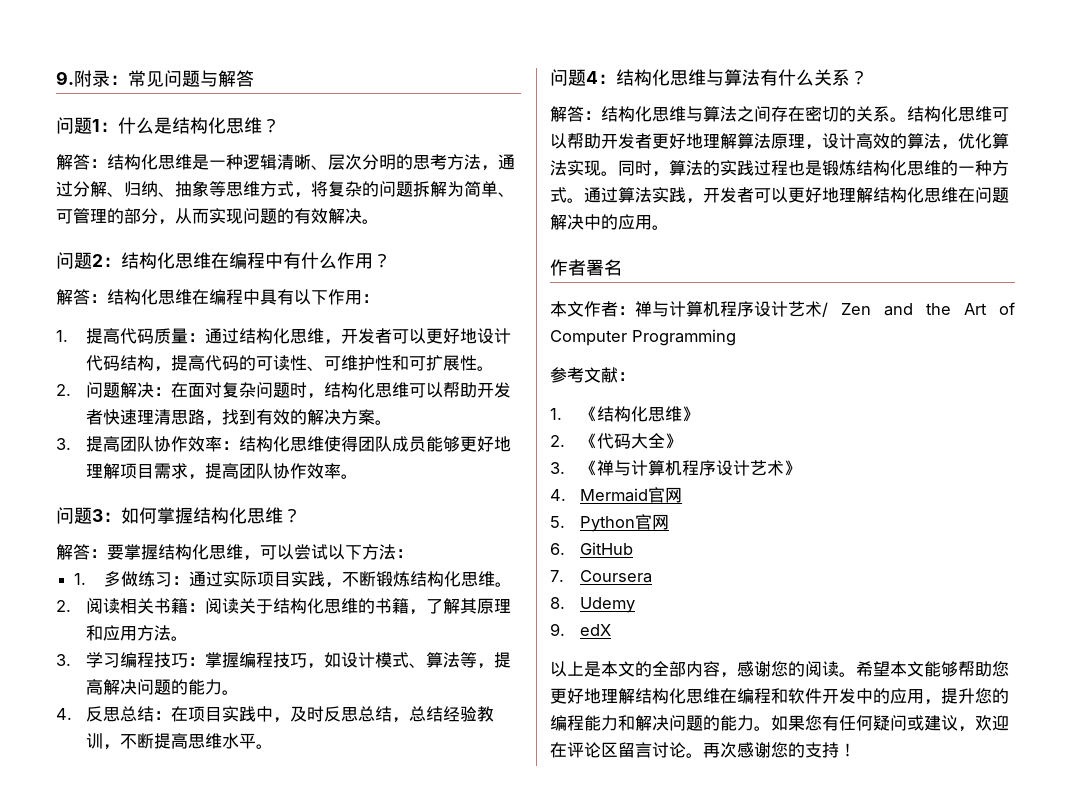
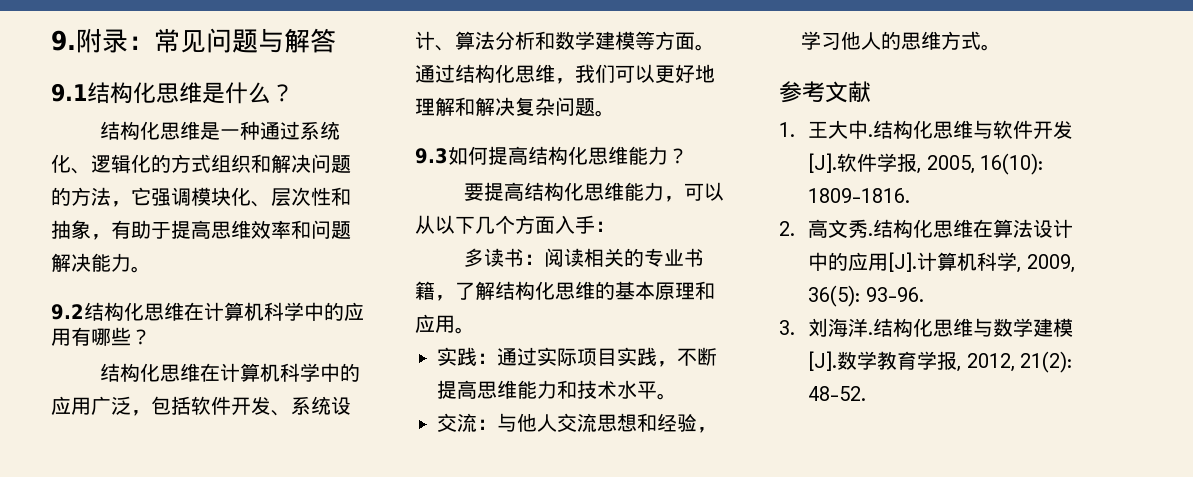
- 问题1：什么是结构化思维？
- 解答：结构化思维是一种逻辑清晰、层次分明的思考方法，通过分解、归纳、抽象等思维方式，将复杂的问题拆解为简单、可管理的部分，从而实现问题的有效解决。
- 问题2：结构化思维在编程中有什么作用？
- 解答：结构化思维在编程中具有以下作用：
- 1.提高代码质量：通过结构化思维，开发者可以更好地设计代码结构，提高代码的可读性、可维护性和可扩展性。
- 2.问题解决：在面对复杂问题时，结构化思维可以帮助开发者快速理清思路，找到有效的解决方案。
- 3.提高团队协作效率：结构化思维使得团队成员能够更好地理解项目需求，提高团队协作效率。
- 问题3：如何掌握结构化思维？
- 解答：要掌握结构化思维，可以尝试以下方法：
- 1.多做练习：通过实际项目实践，不断锻炼结构化思维。
- 2.阅读相关书籍：阅读关于结构化思维的书籍，了解其原理和应用方法。
- 3.学习编程技巧：掌握编程技巧，如设计模式、算法等，提高解决问题的能力。
- 4.反思总结：在项目实践中，及时反思总结，总结经验教训，不断提高思维水平。
- 问题4：结构化思维与算法有什么关系？
- 解答：结构化思维与算法之间存在密切的关系。结构化思维可以帮助开发者更好地理解算法原理，设计高效的算法，优化算法实现。同时，算法的实践过程也是锻炼结构化思维的一种方式。通过算法实践，开发者可以更好地理解结构化思维在问题解决中的应用。
- 作者署名
- 本文作者：禅与计算机程序设计艺术/ Zen and the Art of Computer Programming
- 参考文献：
- 1.《结构化思维》
- 2.《代码大全》
- 3.《禅与计算机程序设计艺术》
- 4. Mermaid官网
- 5. Python官网
- 6. GitHub
- 7. Coursera
- 8. Udemy
- 9. edX
- 以上是本文的全部内容，感谢您的阅读。希望本文能够帮助您更好地理解结构化思维在编程和软件开发中的应用，提升您的编程能力和解决问题的能力。如果您有任何疑问或建议，欢迎在评论区留言讨论。再次感谢您的支持！
+ 9.1结构化思维是什么？
+ 结构化思维是一种通过系统化、逻辑化的方式组织和解决问题的方法，它强调模块化、层次性和抽象，有助于提高思维效率和问题解决能力。
+ 9.2结构化思维在计算机科学中的应用有哪些？
+ 结构化思维在计算机科学中的应用广泛，包括软件开发、系统设计、算法分析和数学建模等方面。通过结构化思维，我们可以更好地理解和解决复杂问题。
+ 9.3如何提高结构化思维能力？
+ 要提高结构化思维能力，可以从以下几个方面入手：
+ 多读书：阅读相关的专业书籍，了解结构化思维的基本原理和应用。
+ 实践：通过实际项目实践，不断提高思维能力和技术水平。
+ 交流：与他人交流思想和经验，学习他人的思维方式。
+ 参考文献
+ 1.王大中.结构化思维与软件开发[J].软件学报, 2005, 16(10): 1809-1816.
+ 2.高文秀.结构化思维在算法设计中的应用[J].计算机科学, 2009, 36(5): 93-96.
+ 3.刘海洋.结构化思维与数学建模[J].数学教育学报, 2012, 21(2): 48-52.

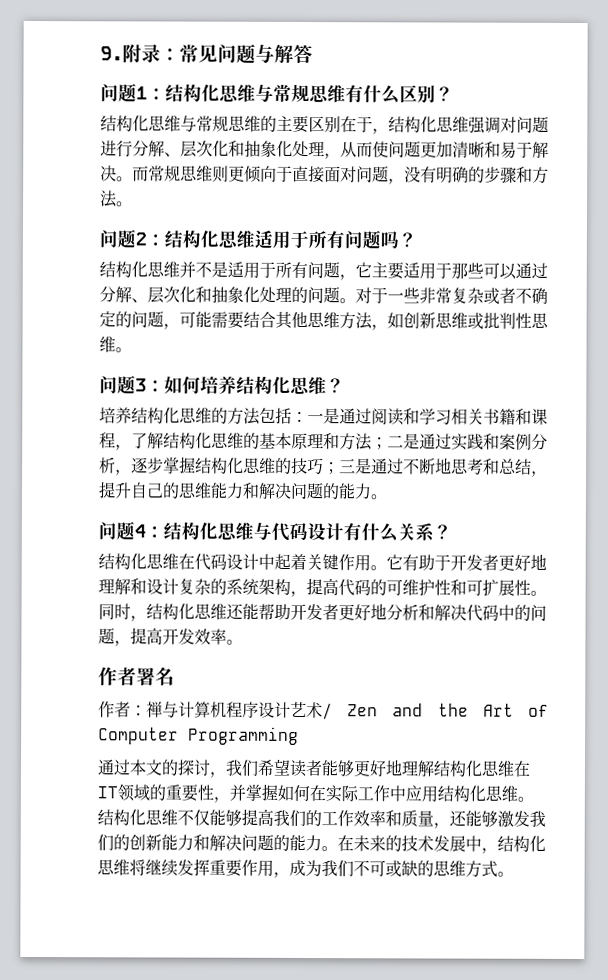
- 9.1结构化思维是什么？
- 结构化思维是一种通过系统化、逻辑化的方式组织和解决问题的方法，它强调模块化、层次性和抽象，有助于提高思维效率和问题解决能力。
- 9.2结构化思维在计算机科学中的应用有哪些？
- 结构化思维在计算机科学中的应用广泛，包括软件开发、系统设计、算法分析和数学建模等方面。通过结构化思维，我们可以更好地理解和解决复杂问题。
- 9.3如何提高结构化思维能力？
- 要提高结构化思维能力，可以从以下几个方面入手：
- 多读书：阅读相关的专业书籍，了解结构化思维的基本原理和应用。
- 实践：通过实际项目实践，不断提高思维能力和技术水平。
- 交流：与他人交流思想和经验，学习他人的思维方式。
- 参考文献
- 1.王大中.结构化思维与软件开发[J].软件学报, 2005, 16(10): 1809-1816.
- 2.高文秀.结构化思维在算法设计中的应用[J].计算机科学, 2009, 36(5): 93-96.
- 3.刘海洋.结构化思维与数学建模[J].数学教育学报, 2012, 21(2): 48-52.
+ 问题1：结构化思维与常规思维有什么区别？
+ 结构化思维与常规思维的主要区别在于，结构化思维强调对问题进行分解、层次化和抽象化处理，从而使问题更加清晰和易于解决。而常规思维则更倾向于直接面对问题，没有明确的步骤和方法。
+ 问题2：结构化思维适用于所有问题吗？
+ 结构化思维并不是适用于所有问题，它主要适用于那些可以通过分解、层次化和抽象化处理的问题。对于一些非常复杂或者不确定的问题，可能需要结合其他思维方法，如创新思维或批判性思维。
+ 问题3：如何培养结构化思维？
+ 培养结构化思维的方法包括：一是通过阅读和学习相关书籍和课程，了解结构化思维的基本原理和方法；二是通过实践和案例分析，逐步掌握结构化思维的技巧；三是通过不断地思考和总结，提升自己的思维能力和解决问题的能力。
+ 问题4：结构化思维与代码设计有什么关系？
+ 结构化思维在代码设计中起着关键作用。它有助于开发者更好地理解和设计复杂的系统架构，提高代码的可维护性和可扩展性。同时，结构化思维还能帮助开发者更好地分析和解决代码中的问题，提高开发效率。
+ 作者署名
+ 作者：禅与计算机程序设计艺术/ Zen and the Art of Computer Programming
+ 通过本文的探讨，我们希望读者能够更好地理解结构化思维在IT领域的重要性，并掌握如何在实际工作中应用结构化思维。结构化思维不仅能够提高我们的工作效率和质量，还能够激发我们的创新能力和解决问题的能力。在未来的技术发展中，结构化思维将继续发挥重要作用，成为我们不可或缺的思维方式。

